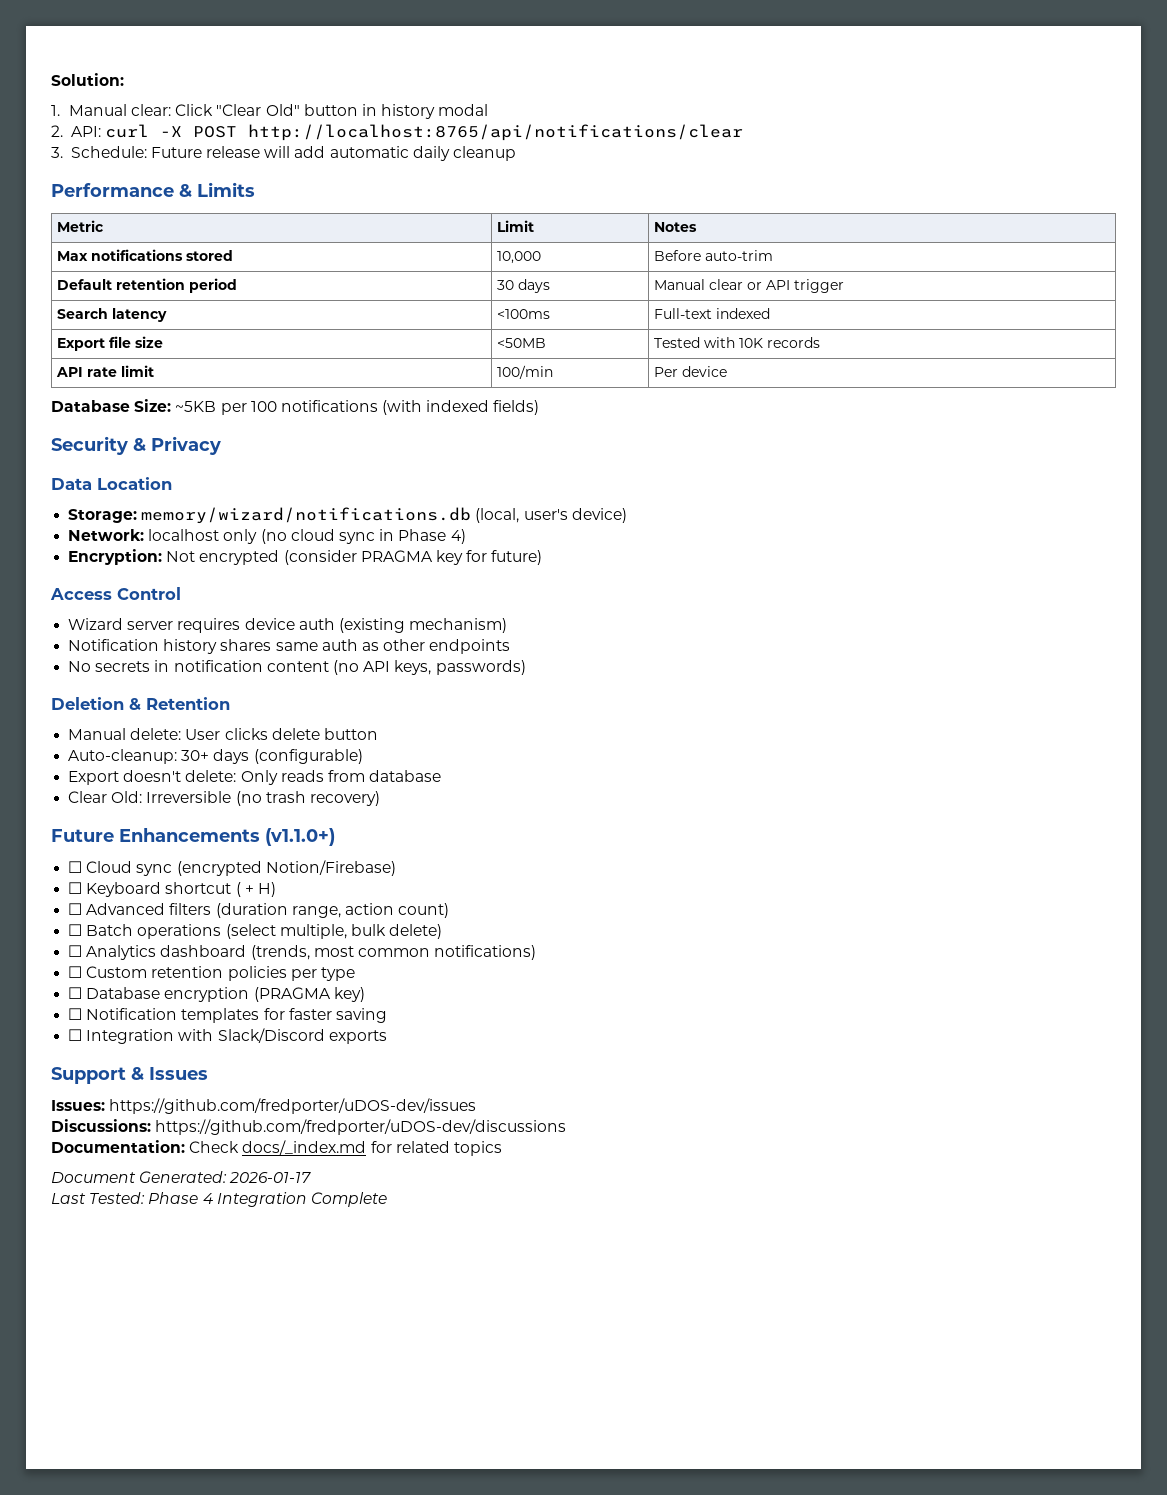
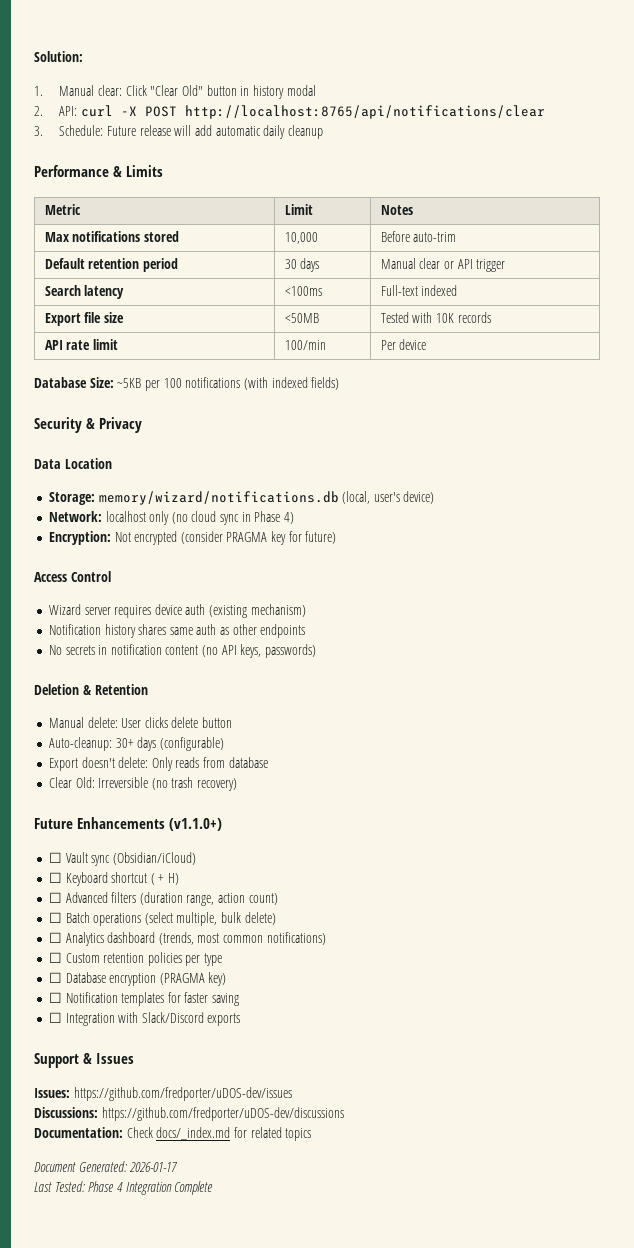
- ☐ Cloud sync (encrypted Notion/Firebase)
+ ☐ Vault sync (Obsidian/iCloud)

